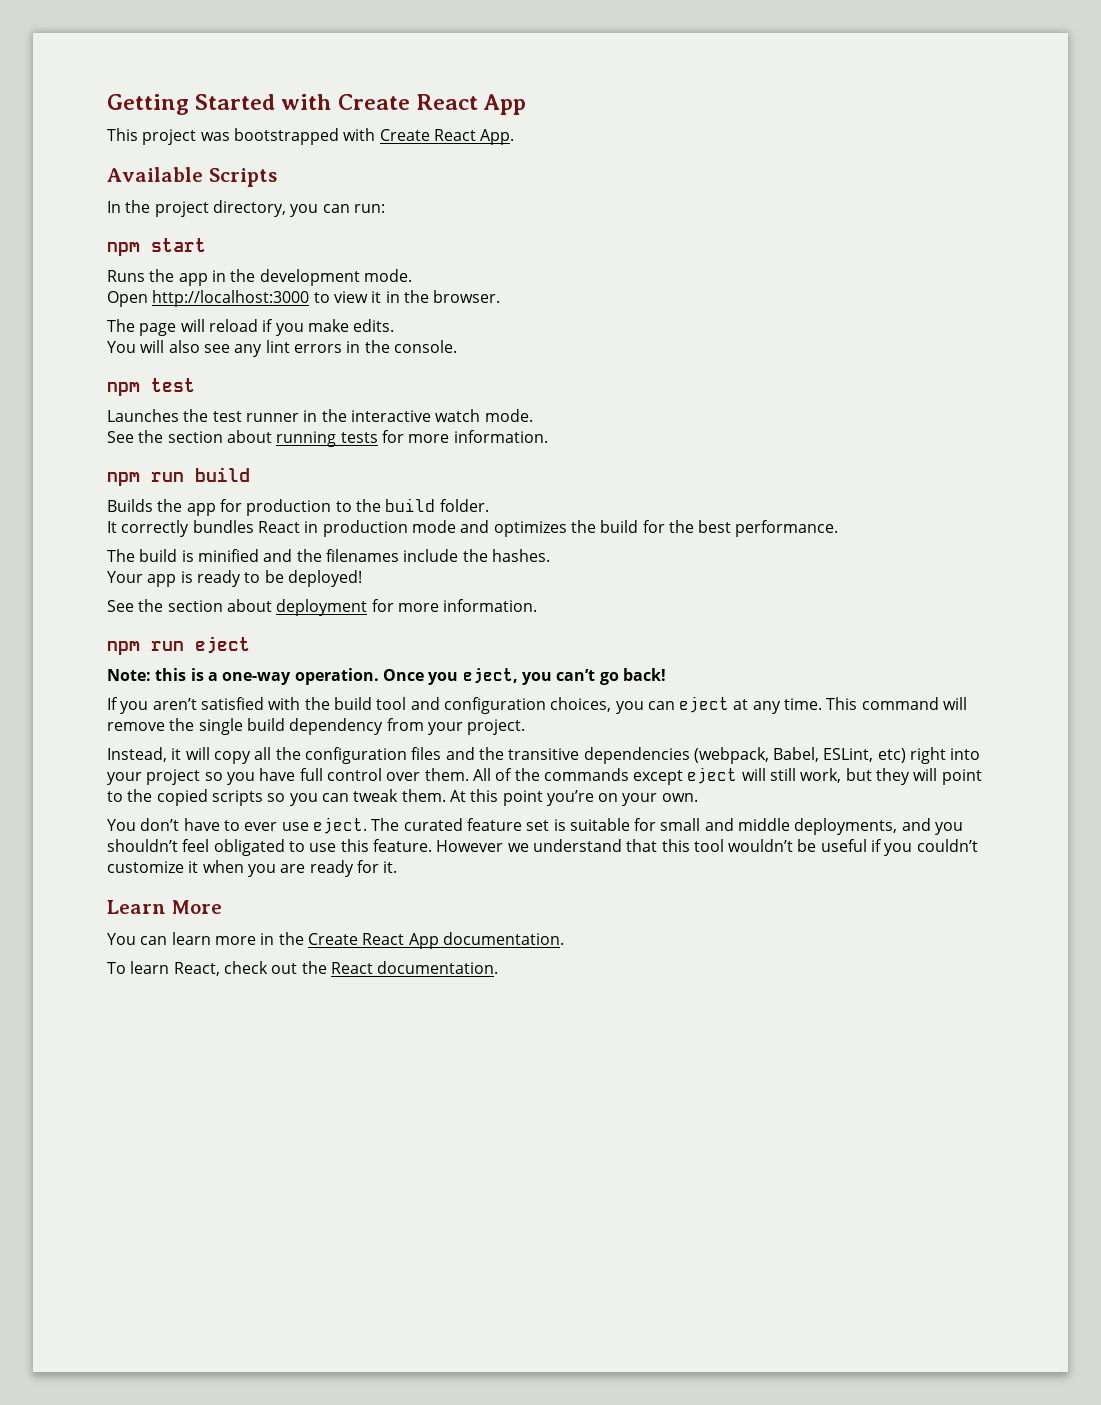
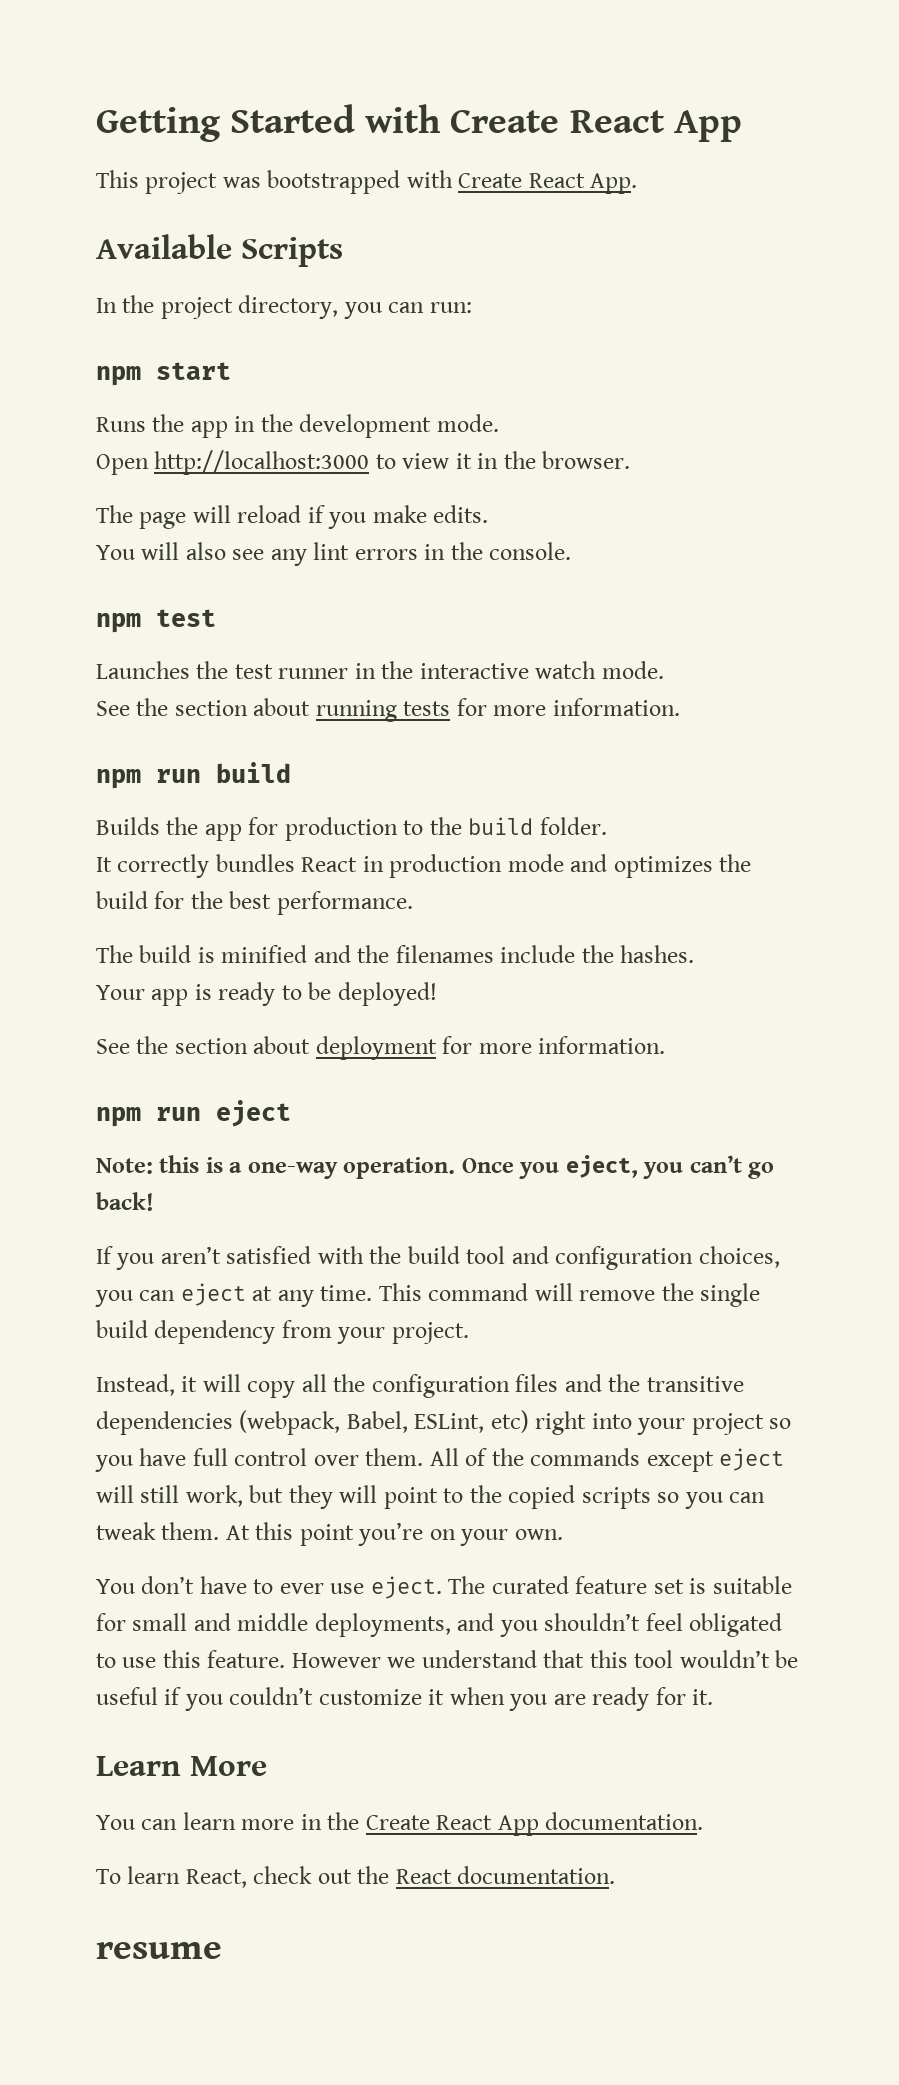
+ resume

